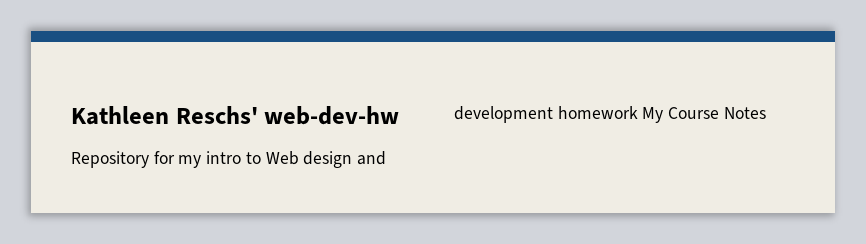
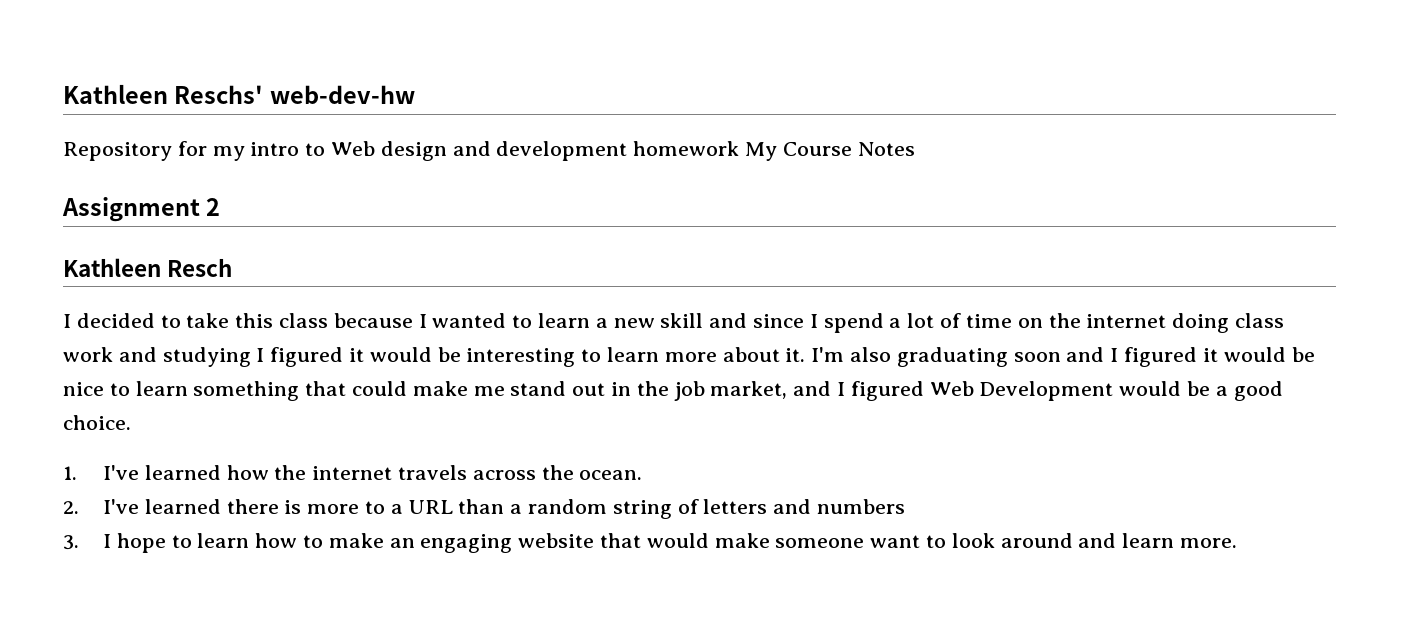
+ Assignment 2
+ Kathleen Resch
+ I decided to take this class because I wanted to learn a new skill and since I spend a lot of time on the internet doing class work and studying I figured it would be interesting to learn more about it. I'm also graduating soon and I figured it would be nice to learn something that could make me stand out in the job market, and I figured Web Development would be a good choice.
+ 1. I've learned how the internet travels across the ocean.
+ 2. I've learned there is more to a URL than a random string of letters and numbers
+ 3. I hope to learn how to make an engaging website that would make someone want to look around and learn more.

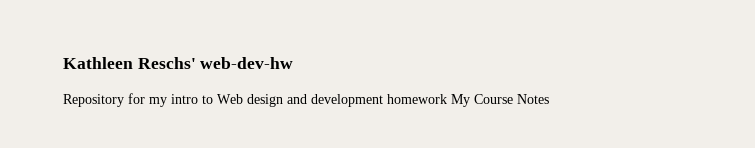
- Assignment 2
- Kathleen Resch
- I decided to take this class because I wanted to learn a new skill and since I spend a lot of time on the internet doing class work and studying I figured it would be interesting to learn more about it. I'm also graduating soon and I figured it would be nice to learn something that could make me stand out in the job market, and I figured Web Development would be a good choice.
- 1. I've learned how the internet travels across the ocean.
- 2. I've learned there is more to a URL than a random string of letters and numbers
- 3. I hope to learn how to make an engaging website that would make someone want to look around and learn more.

